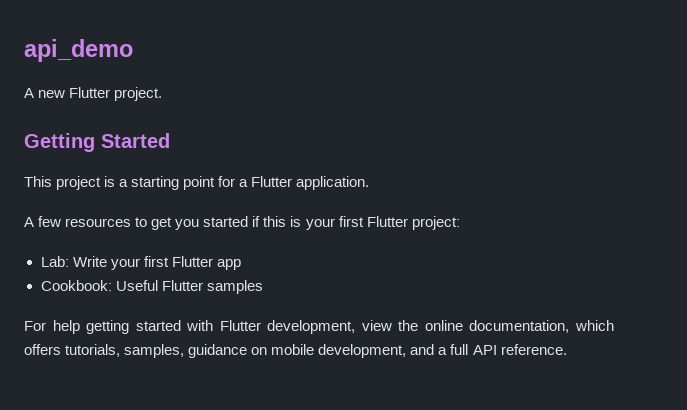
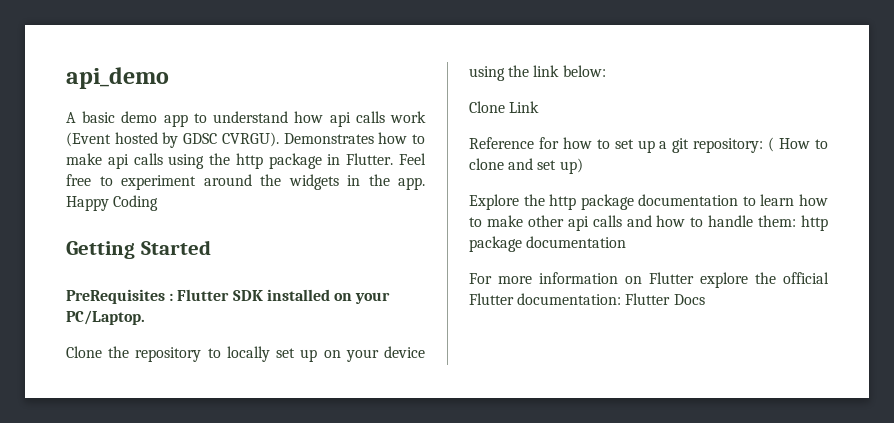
- A new Flutter project.
+ A basic demo app to understand how api calls work (Event hosted by GDSC CVRGU). Demonstrates how to make api calls using the http package in Flutter. Feel free to experiment around the widgets in the app. Happy Coding
  Getting Started
- This project is a starting point for a Flutter application.
- A few resources to get you started if this is your first Flutter project:
- Lab: Write your first Flutter app
- Cookbook: Useful Flutter samples
- For help getting started with Flutter development, view the online documentation, which offers tutorials, samples, guidance on mobile development, and a full API reference.
+ PreRequisites : Flutter SDK installed on your PC/Laptop.
+ Clone the repository to locally set up on your device using the link below:
+ Clone Link
+ Reference for how to set up a git repository: ( How to clone and set up)
+ Explore the http package documentation to learn how to make other api calls and how to handle them: http package documentation
+ For more information on Flutter explore the official Flutter documentation: Flutter Docs

